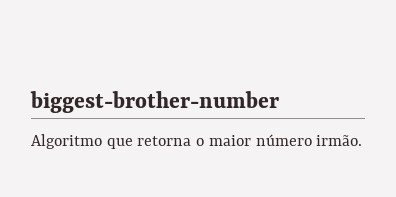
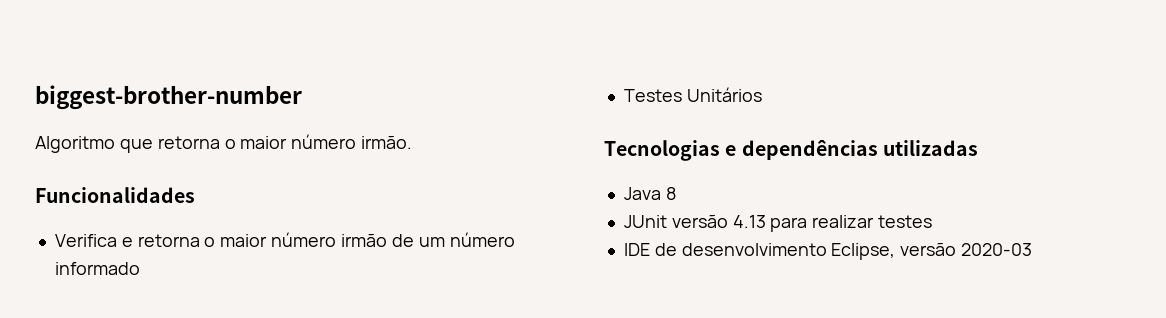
+ Funcionalidades
+ Verifica e retorna o maior número irmão de um número informado
+ Testes Unitários
+ Tecnologias e dependências utilizadas
+ Java 8
+ JUnit versão 4.13 para realizar testes
+ IDE de desenvolvimento Eclipse, versão 2020-03

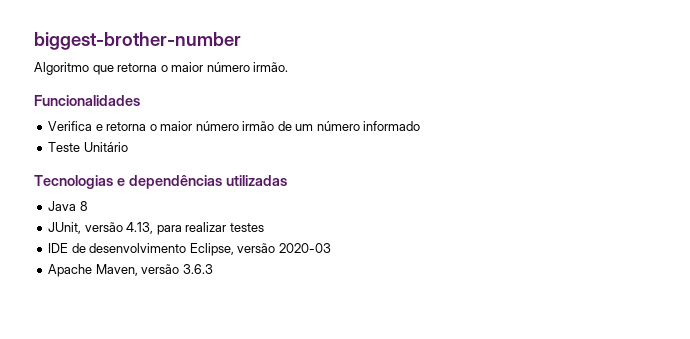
- Testes Unitários
+ Teste Unitário
- JUnit versão 4.13 para realizar testes
+ JUnit, versão 4.13, para realizar testes
+ Apache Maven, versão 3.6.3

